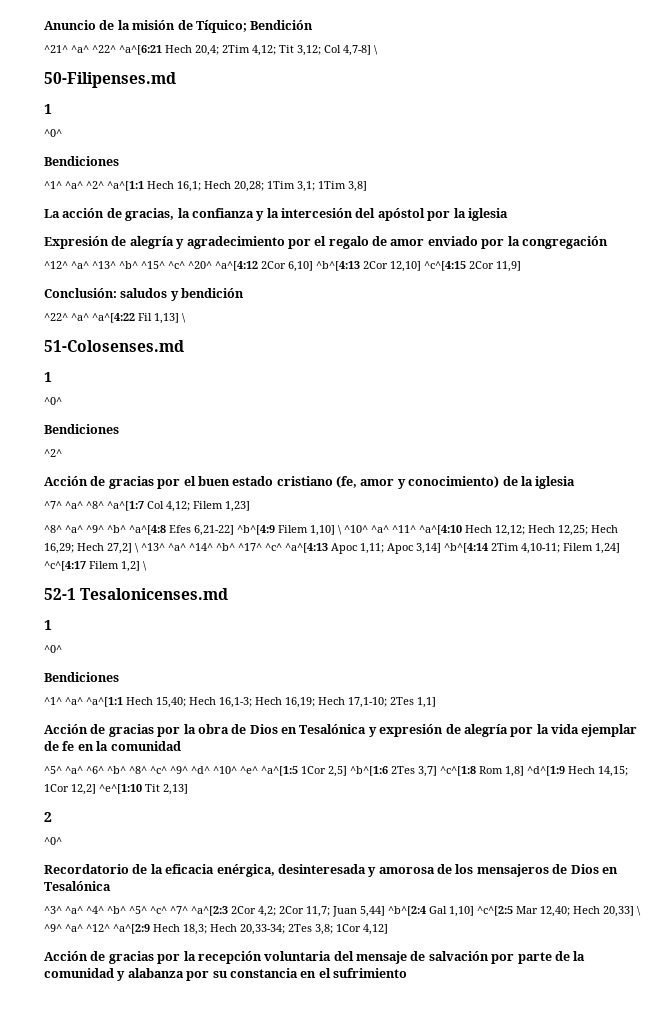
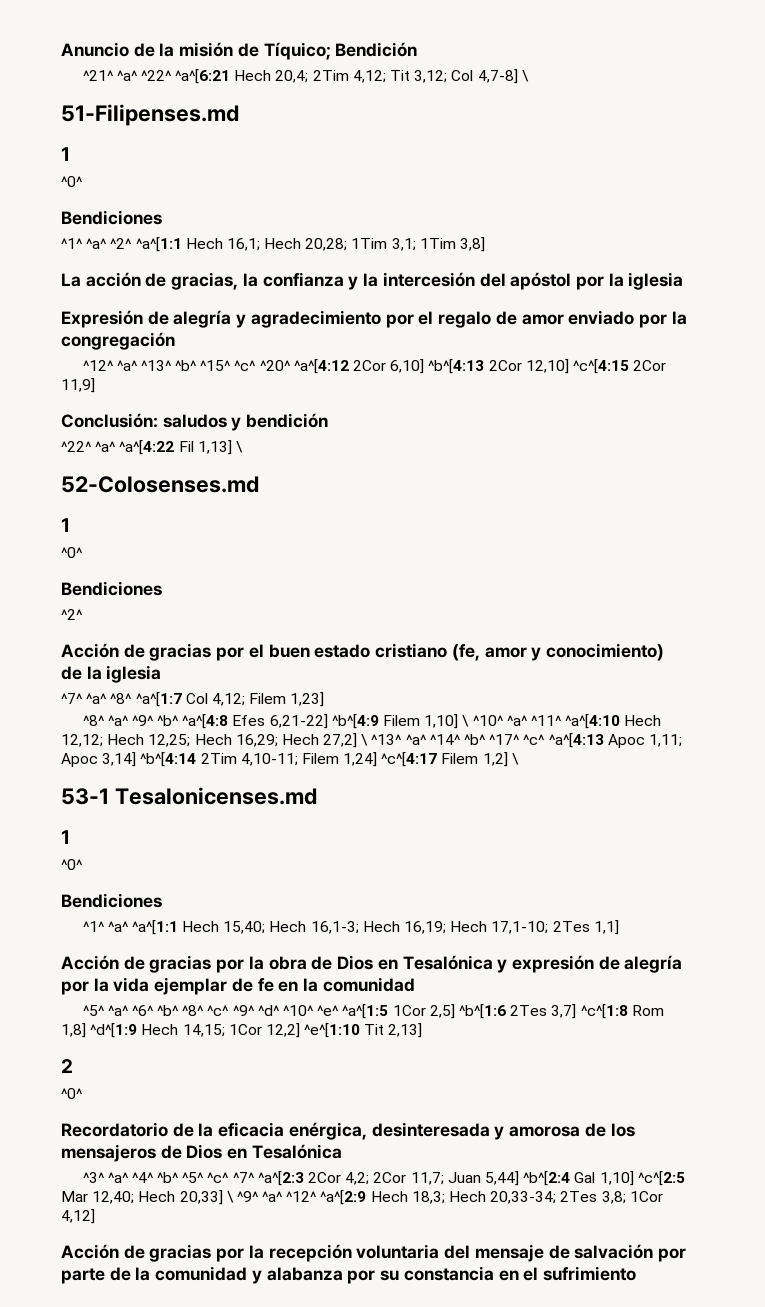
- 50-Filipenses.md
+ 51-Filipenses.md
- 51-Colosenses.md
+ 52-Colosenses.md
- 52-1 Tesalonicenses.md
+ 53-1 Tesalonicenses.md

